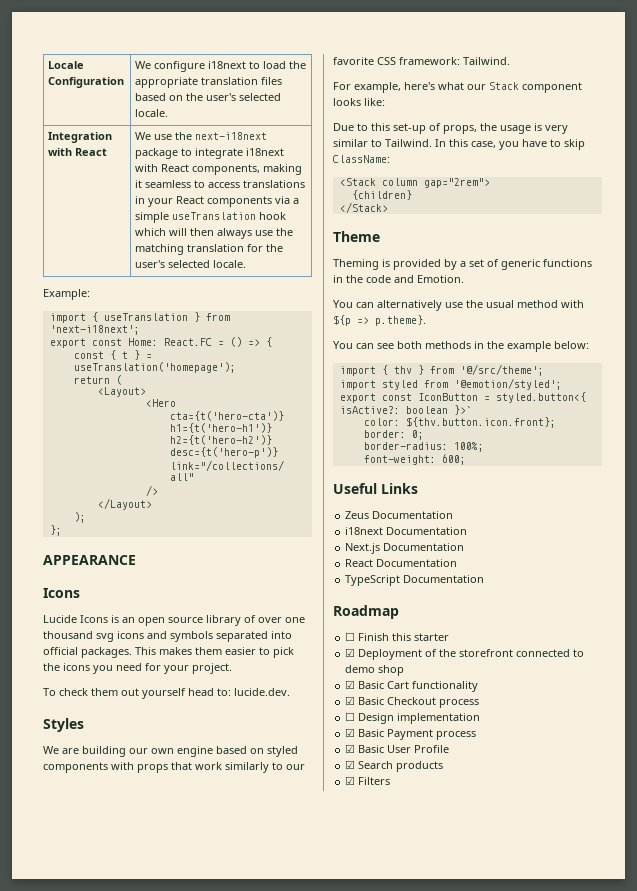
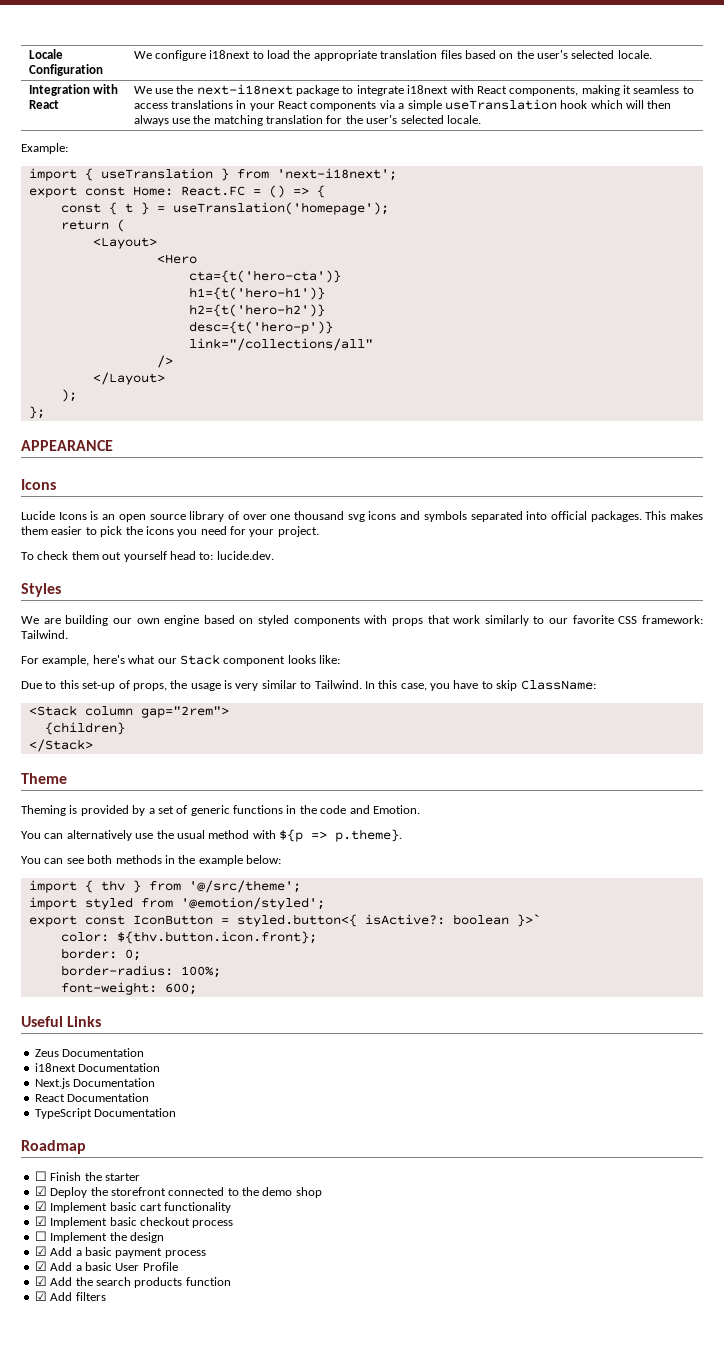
- ☐ Finish this starter
+ ☐ Finish the starter
- ☑ Deployment of the storefront connected to demo shop
+ ☑ Deploy the storefront connected to the demo shop
- ☑ Basic Cart functionality
+ ☑ Implement basic cart functionality
- ☑ Basic Checkout process
+ ☑ Implement basic checkout process
- ☐ Design implementation
- ☑ Basic Payment process
+ ☐ Implement the design
+ ☑ Add a basic payment process
- ☑ Basic User Profile
+ ☑ Add a basic User Profile
- ☑ Search products
- ☑ Filters
+ ☑ Add the search products function
+ ☑ Add filters

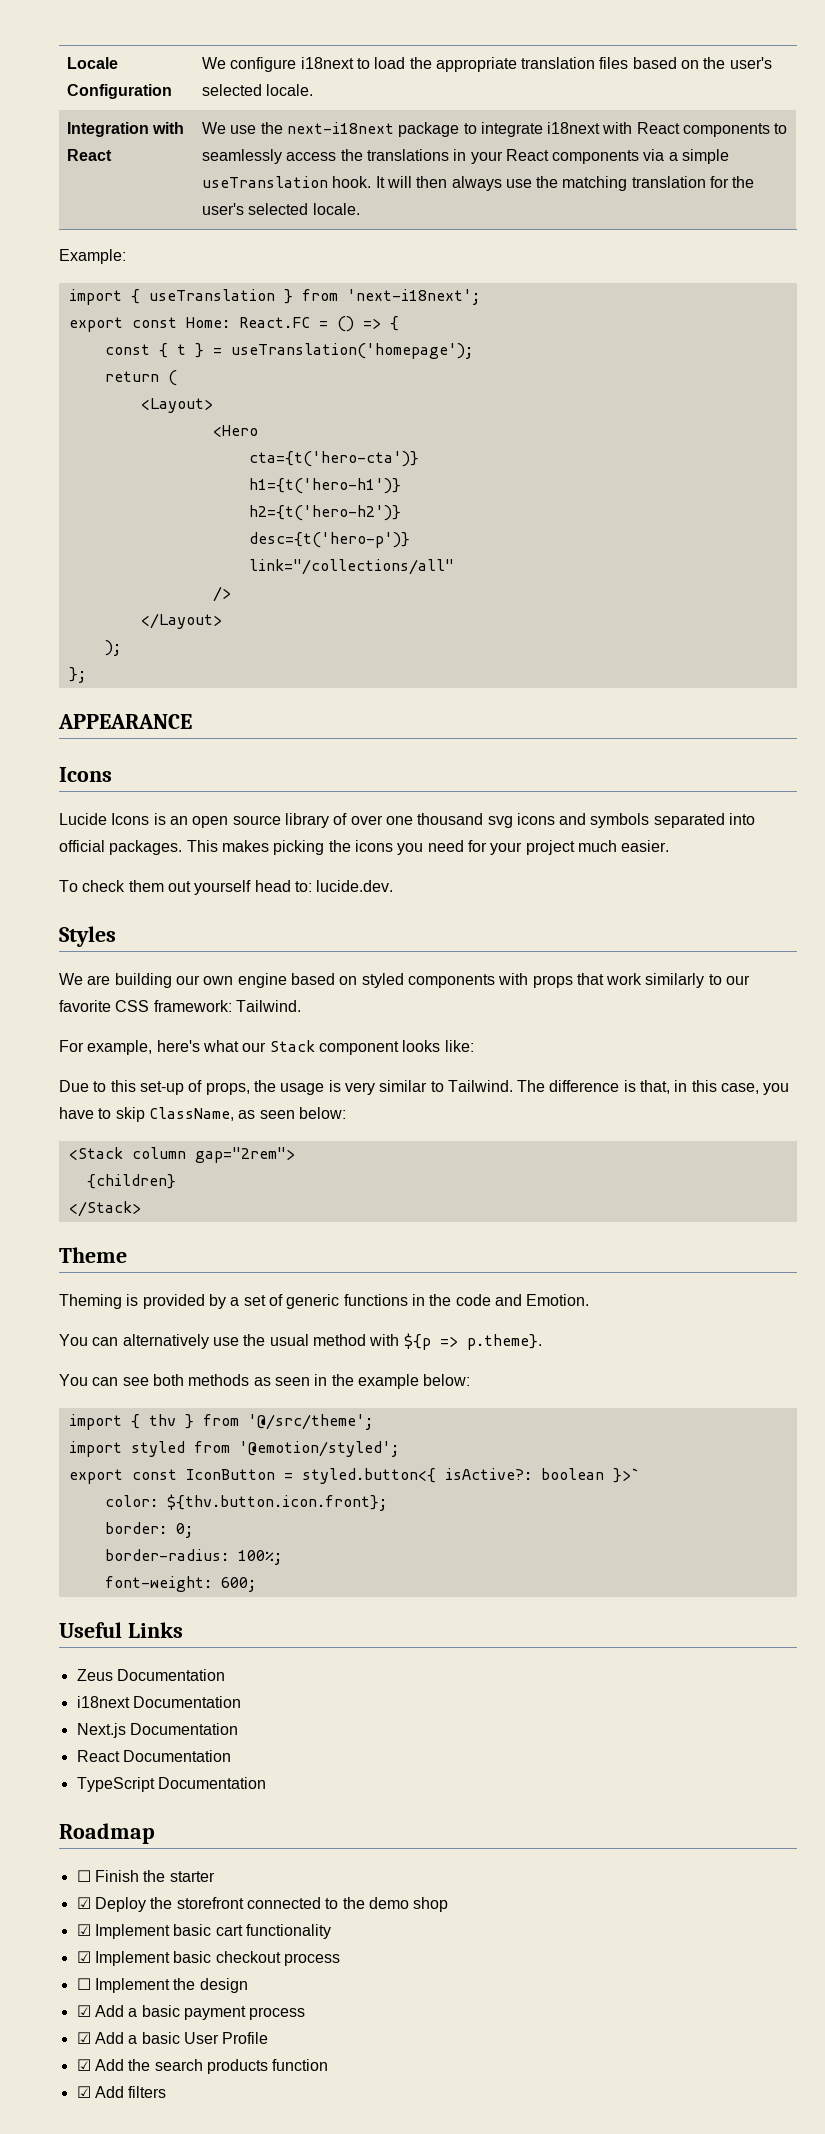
- We use the next-i18next package to integrate i18next with React components, making it seamless to access translations in your React components via a simple useTranslation hook which will then always use the matching translation for the user's selected locale.
+ We use the next-i18next package to integrate i18next with React components to seamlessly access the translations in your React components via a simple useTranslation hook. It will then always use the matching translation for the user's selected locale.
- This makes them easier to pick the icons you need for your project.
+ This makes picking the icons you need for your project much easier.
- In this case, you have to skip ClassName:
+ The difference is that, in this case, you have to skip ClassName, as seen below:
- You can see both methods in the example below:
+ You can see both methods as seen in the example below:

